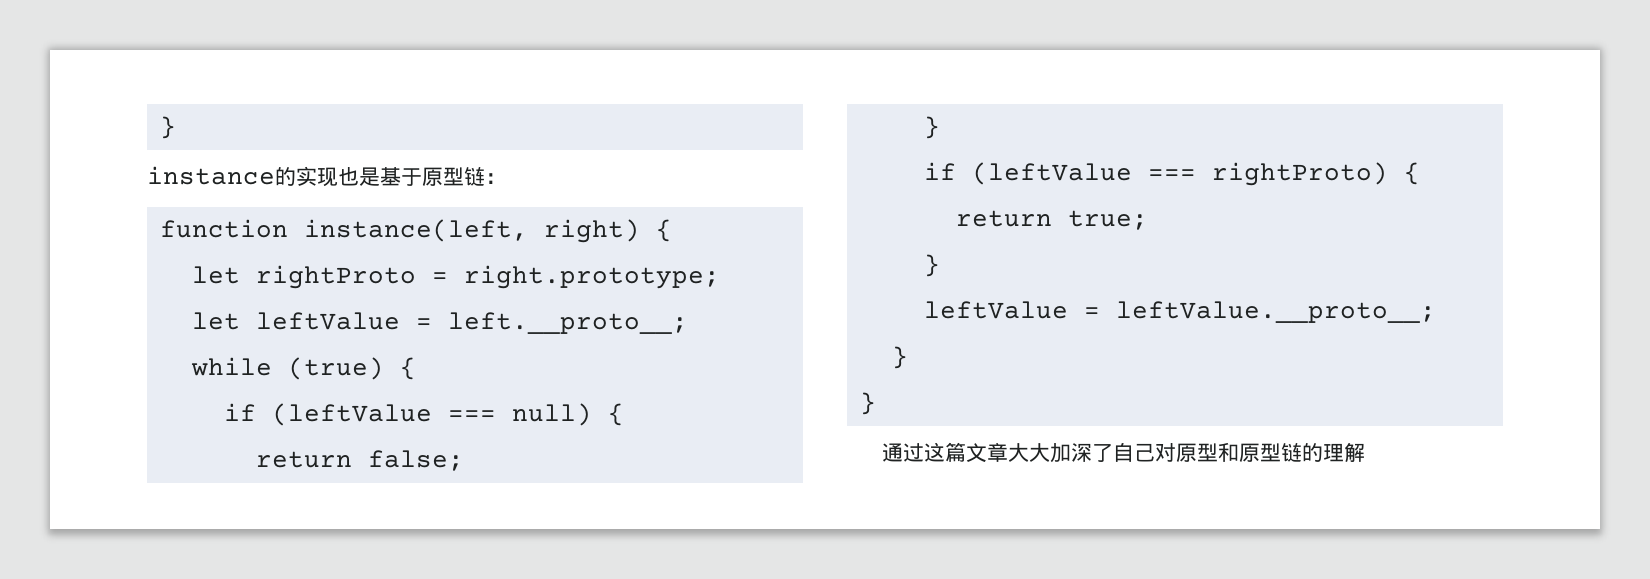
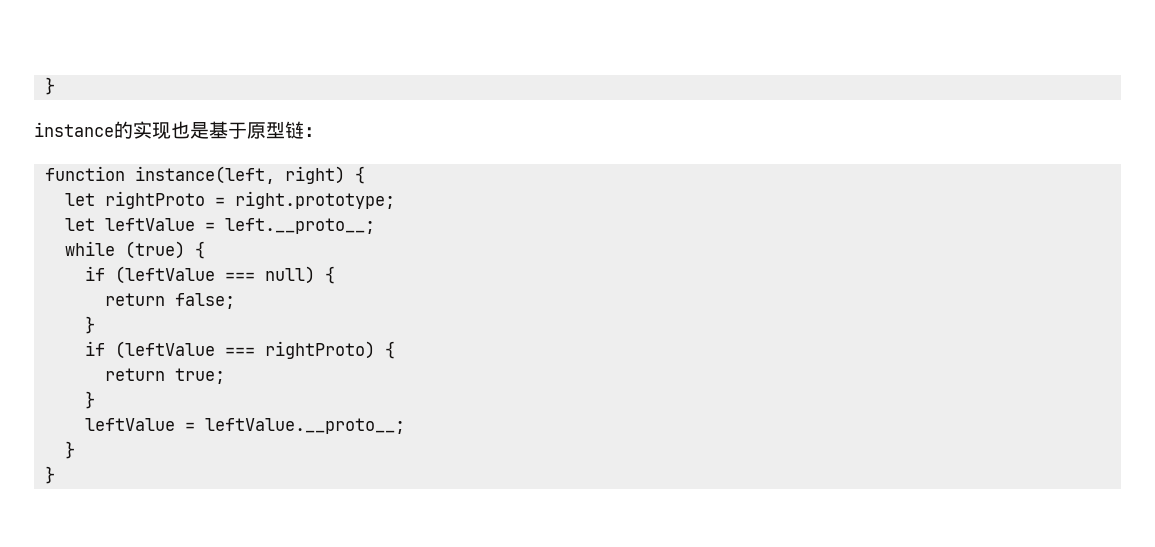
- 通过这篇文章大大加深了自己对原型和原型链的理解

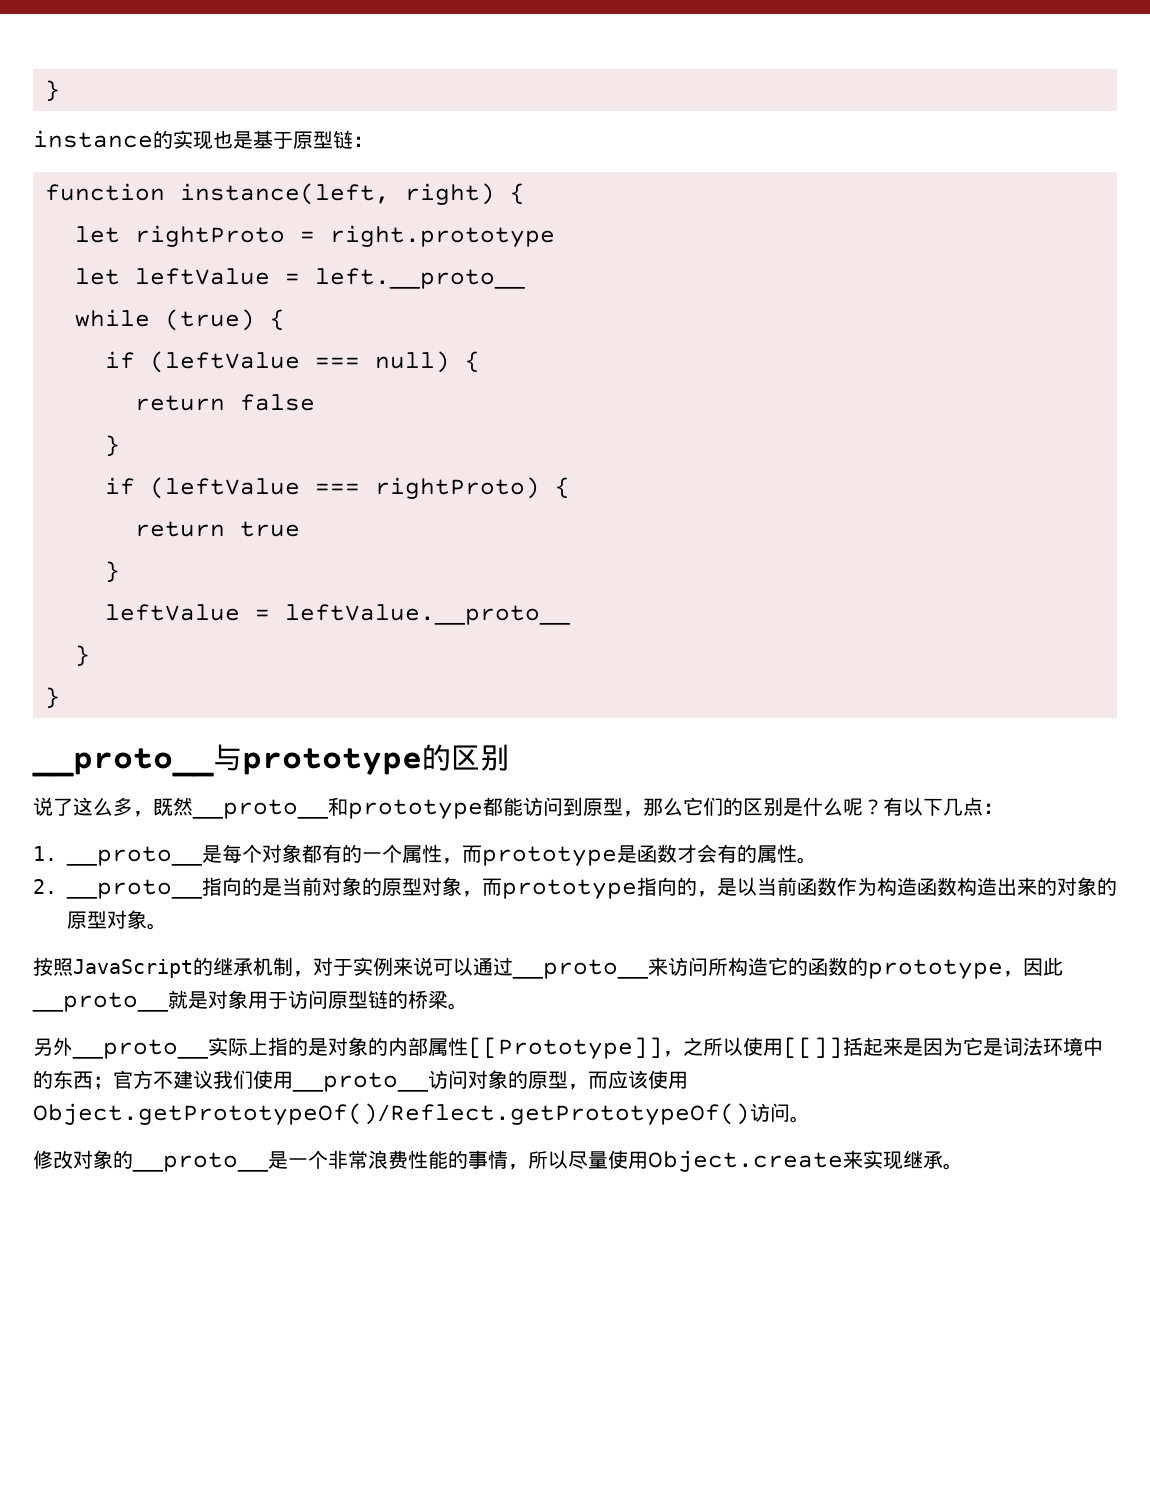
- let rightProto = right.prototype;
+ let rightProto = right.prototype
- let leftValue = left.__proto__;
+ let leftValue = left.__proto__
- return false;
+ return false
- return true;
+ return true
- leftValue = leftValue.__proto__;
+ leftValue = leftValue.__proto__
+ __proto__与prototype的区别
+ 说了这么多，既然__proto__和prototype都能访问到原型，那么它们的区别是什么呢？有以下几点：
+ 1. __proto__是每个对象都有的一个属性，而prototype是函数才会有的属性。
+ 2. __proto__指向的是当前对象的原型对象，而prototype指向的，是以当前函数作为构造函数构造出来的对象的原型对象。
+ 按照JavaScript的继承机制，对于实例来说可以通过__proto__来访问所构造它的函数的prototype，因此__proto__就是对象用于访问原型链的桥梁。
+ 另外__proto__实际上指的是对象的内部属性[[Prototype]]，之所以使用[[]]括起来是因为它是词法环境中的东西；官方不建议我们使用__proto__访问对象的原型，而应该使用Object.getPrototypeOf()/Reflect.getPrototypeOf()访问。
+ 修改对象的__proto__是一个非常浪费性能的事情，所以尽量使用Object.create来实现继承。

